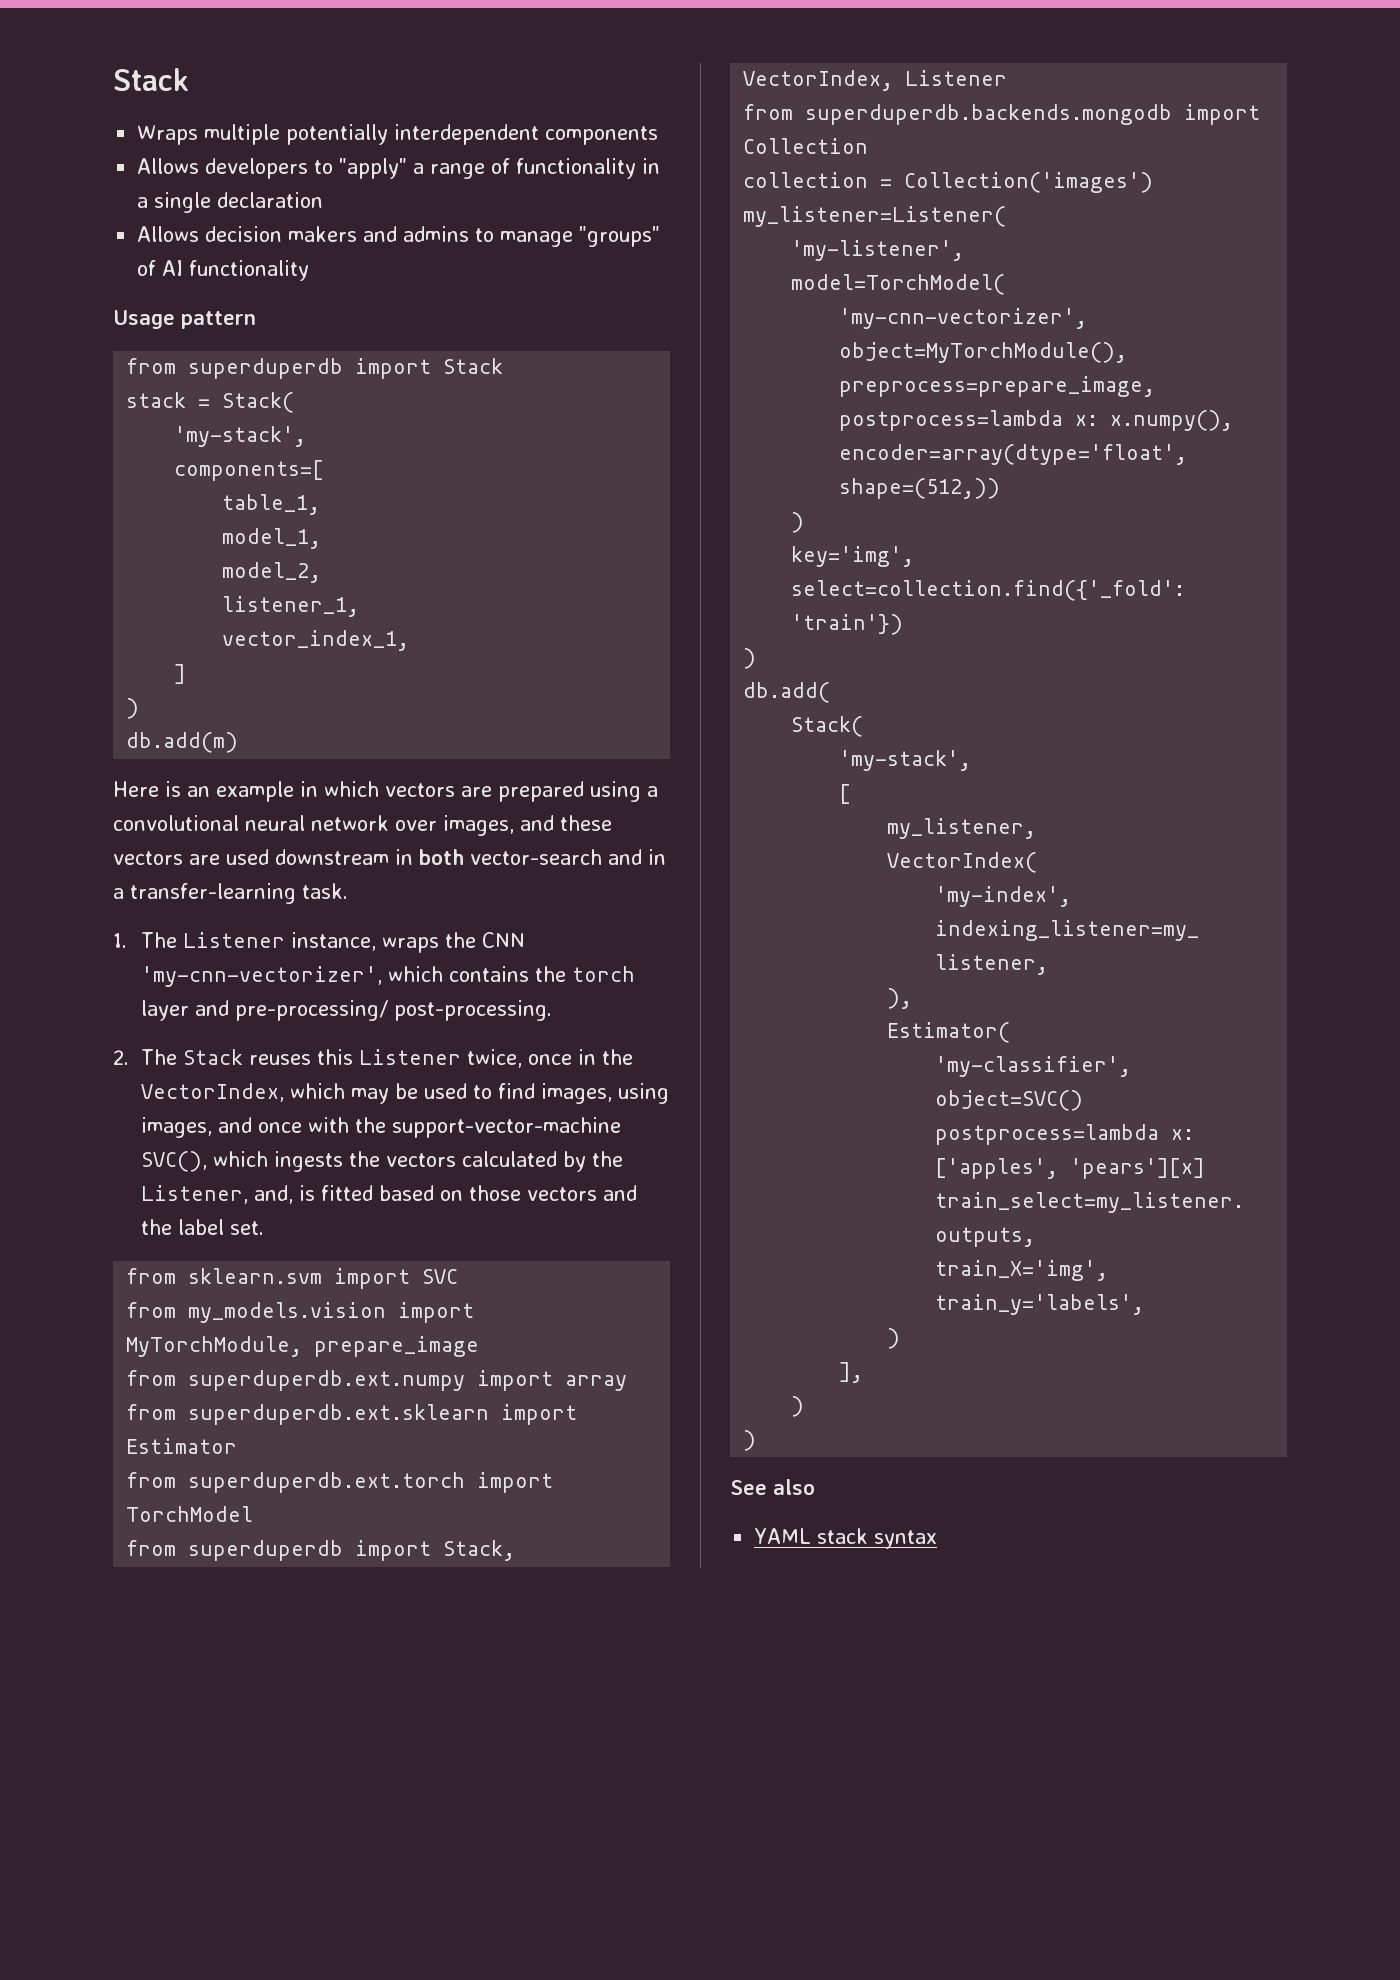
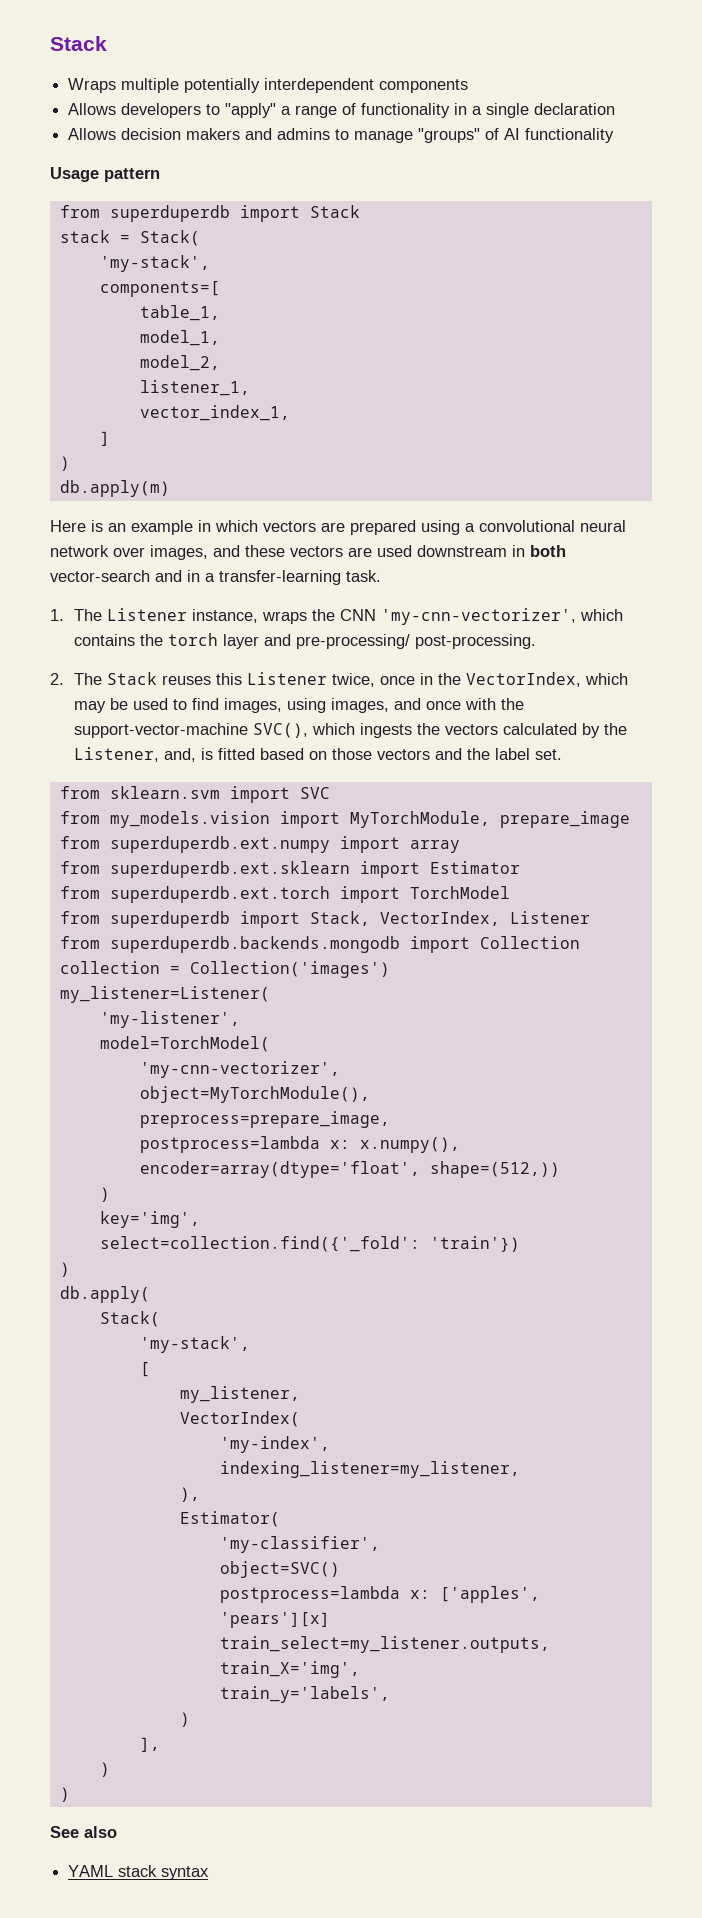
- db.add(m)
+ db.apply(m)
- db.add(
+ db.apply(

